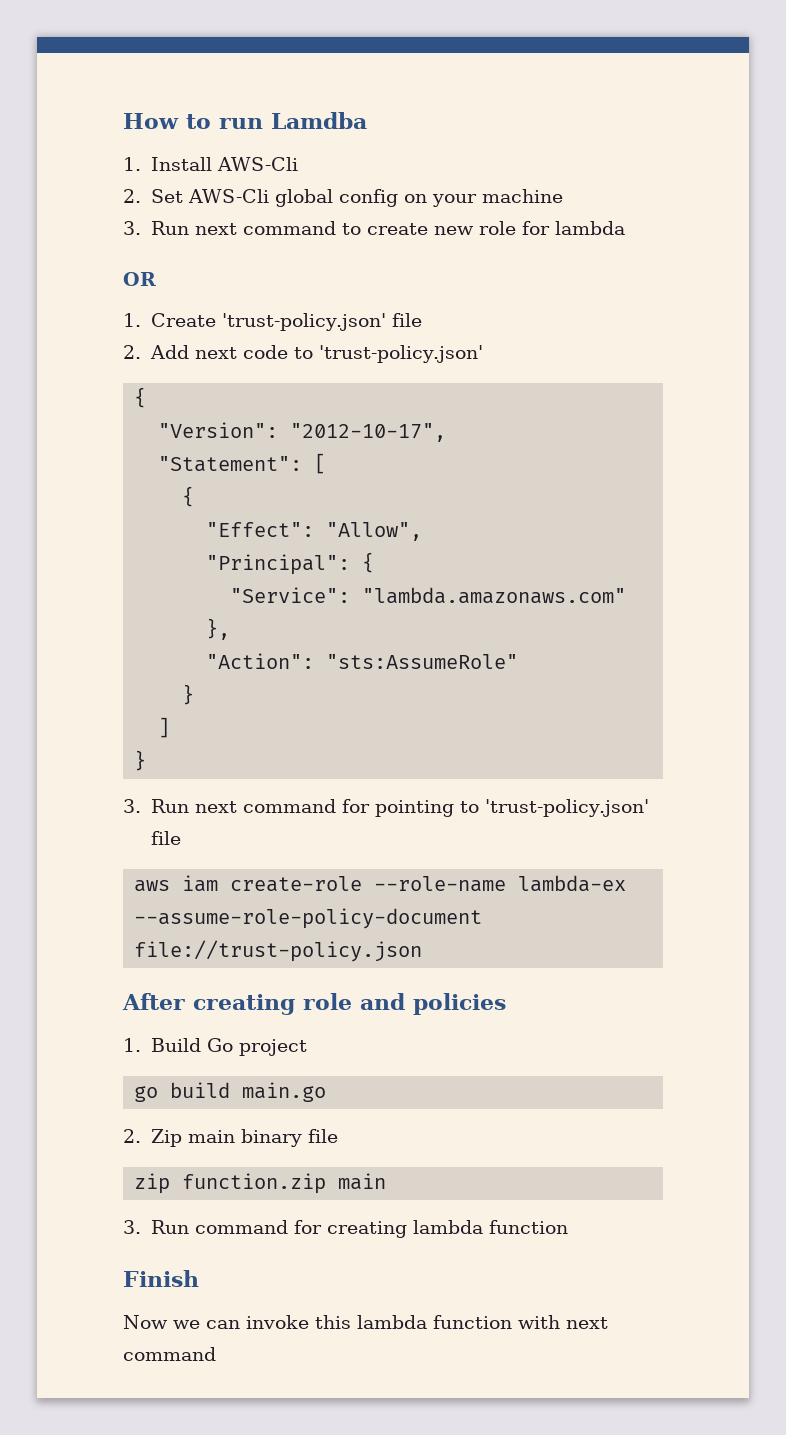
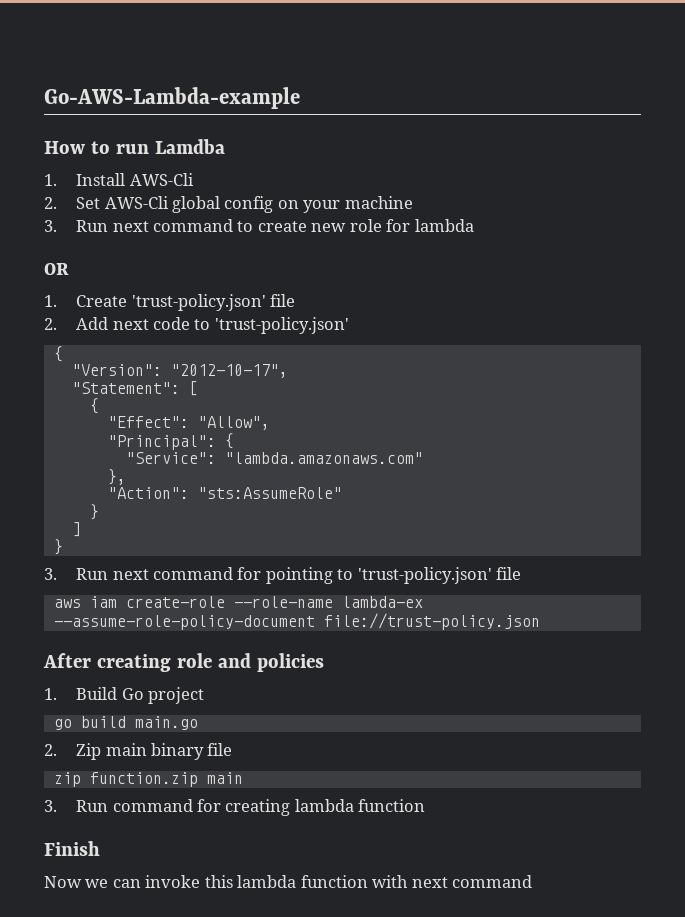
+ Go-AWS-Lambda-example

